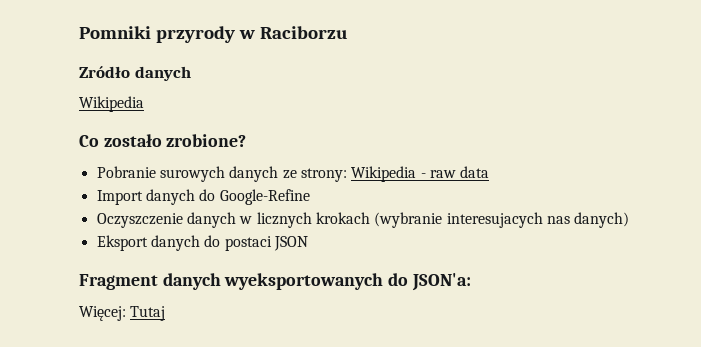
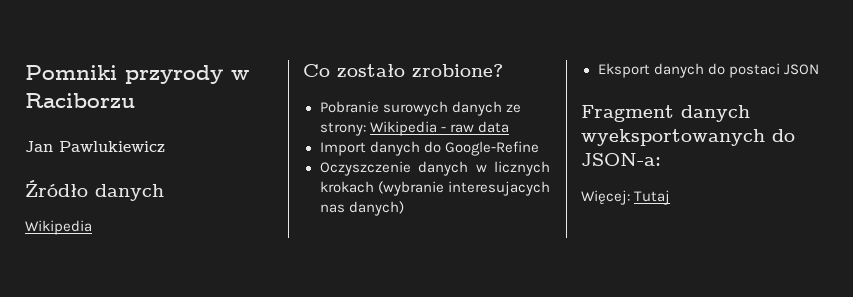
- Zródło danych
+ Jan Pawlukiewicz
+ Źródło danych
- Fragment danych wyeksportowanych do JSON'a:
+ Fragment danych wyeksportowanych do JSON-a:

